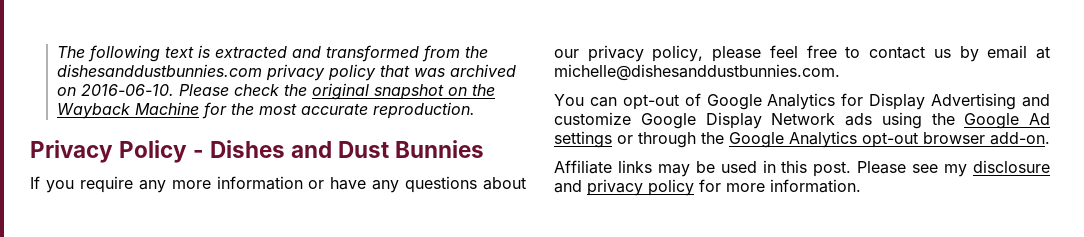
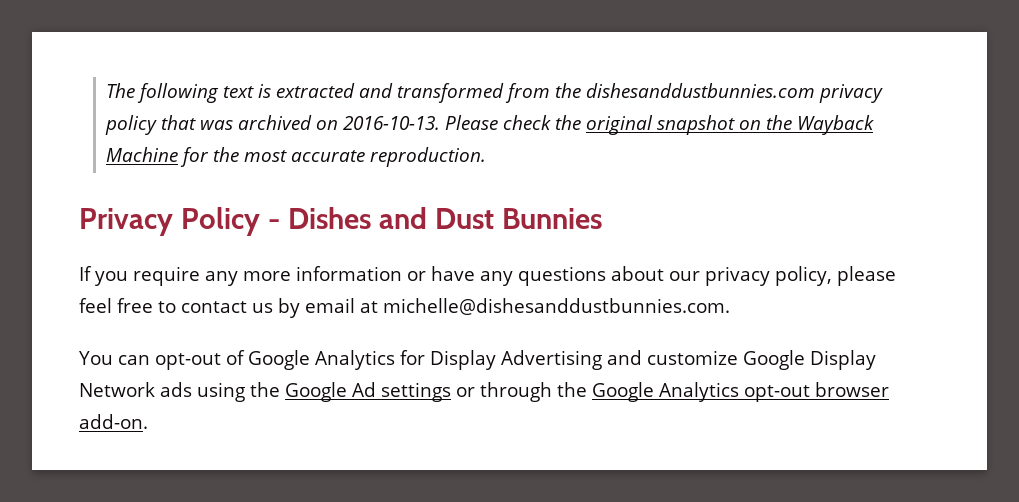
- The following text is extracted and transformed from the dishesanddustbunnies.com privacy policy that was archived on 2016-06-10.
+ The following text is extracted and transformed from the dishesanddustbunnies.com privacy policy that was archived on 2016-10-13.
- Affiliate links may be used in this post. Please see my disclosure and privacy policy for more information.

